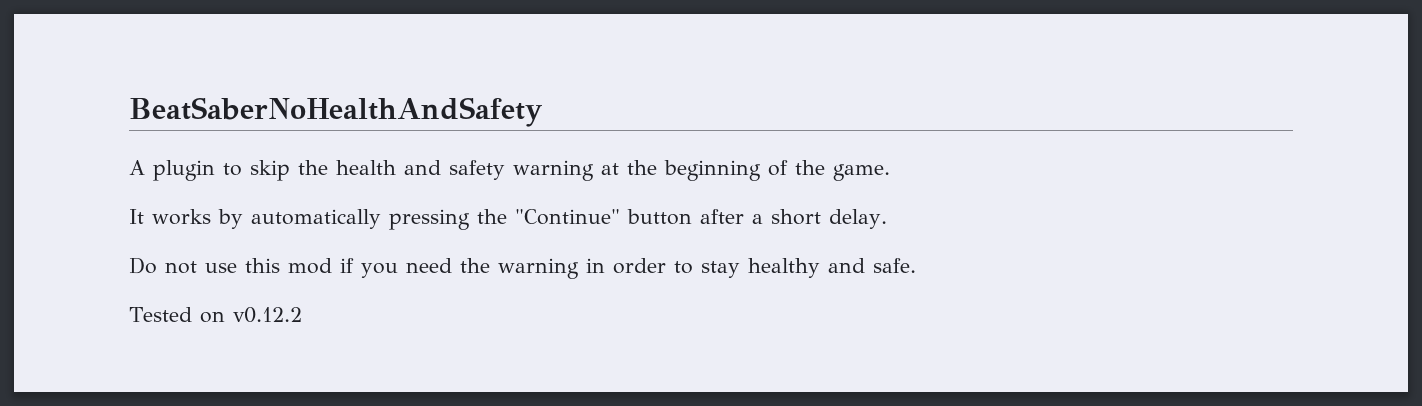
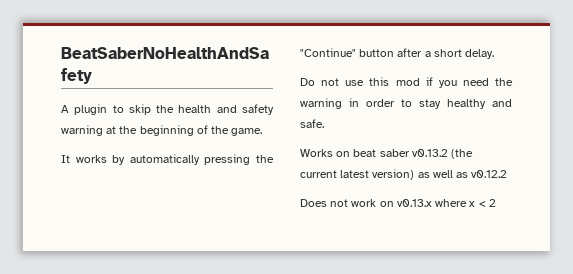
- Tested on v0.12.2
+ Works on beat saber v0.13.2 (the current latest version) as well as v0.12.2
+ Does not work on v0.13.x where x < 2

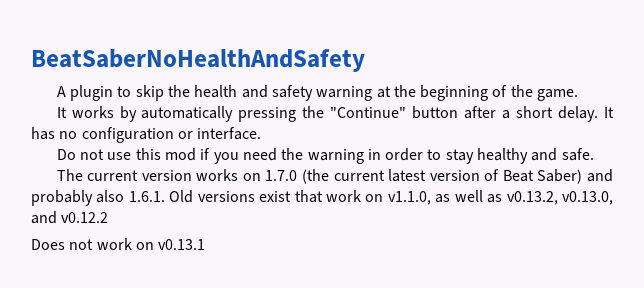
+ It has no configuration or interface.
- Works on beat saber v0.13.2 (the current latest version) as well as v0.12.2
+ The current version works on 1.7.0 (the current latest version of Beat Saber) and probably also 1.6.1. Old versions exist that work on v1.1.0, as well as v0.13.2, v0.13.0, and v0.12.2
- Does not work on v0.13.x where x < 2
+ Does not work on v0.13.1

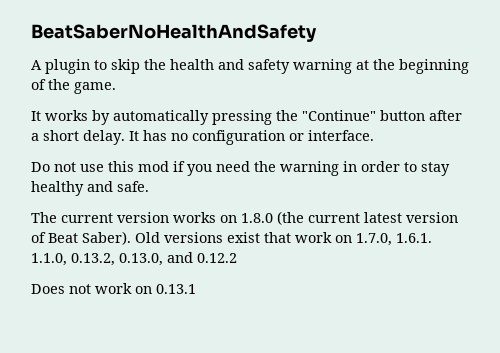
- The current version works on 1.7.0 (the current latest version of Beat Saber) and probably also 1.6.1. Old versions exist that work on v1.1.0, as well as v0.13.2, v0.13.0, and v0.12.2
+ The current version works on 1.8.0 (the current latest version of Beat Saber). Old versions exist that work on 1.7.0, 1.6.1. 1.1.0, 0.13.2, 0.13.0, and 0.12.2
- Does not work on v0.13.1
+ Does not work on 0.13.1

